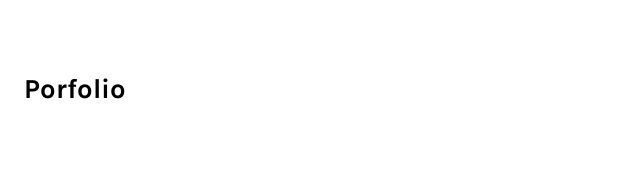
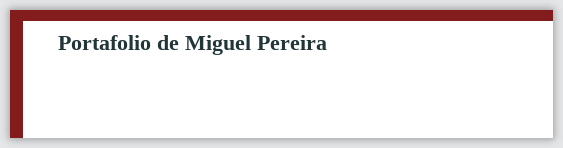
- Porfolio
+ Portafolio de Miguel Pereira

